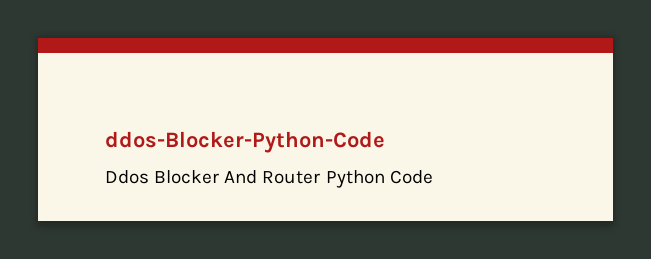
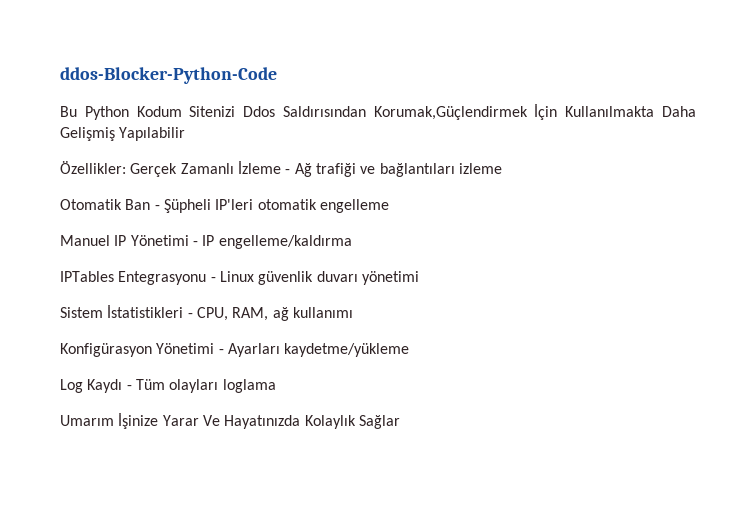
- Ddos Blocker And Router Python Code
+ Bu Python Kodum Sitenizi Ddos Saldırısından Korumak,Güçlendirmek İçin Kullanılmakta Daha Gelişmiş Yapılabilir
+ Özellikler: Gerçek Zamanlı İzleme - Ağ trafiği ve bağlantıları izleme
+ Otomatik Ban - Şüpheli IP'leri otomatik engelleme
+ Manuel IP Yönetimi - IP engelleme/kaldırma
+ IPTables Entegrasyonu - Linux güvenlik duvarı yönetimi
+ Sistem İstatistikleri - CPU, RAM, ağ kullanımı
+ Konfigürasyon Yönetimi - Ayarları kaydetme/yükleme
+ Log Kaydı - Tüm olayları loglama
+ Umarım İşinize Yarar Ve Hayatınızda Kolaylık Sağlar

